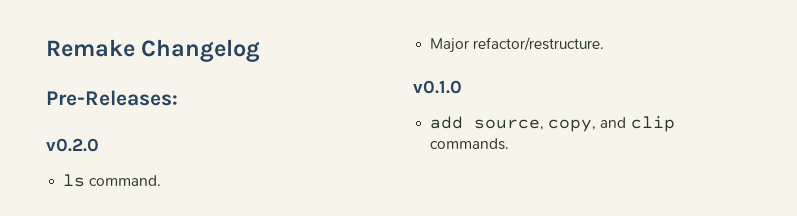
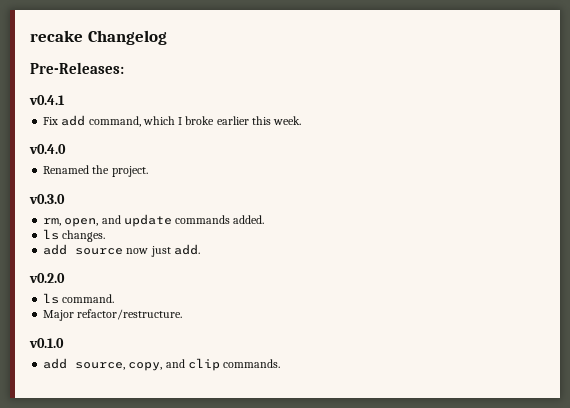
- Remake Changelog
+ recake Changelog
+ v0.4.1
+ Fix add command, which I broke earlier this week.
+ v0.4.0
+ Renamed the project.
+ v0.3.0
+ rm, open, and update commands added.
+ ls changes.
+ add source now just add.

